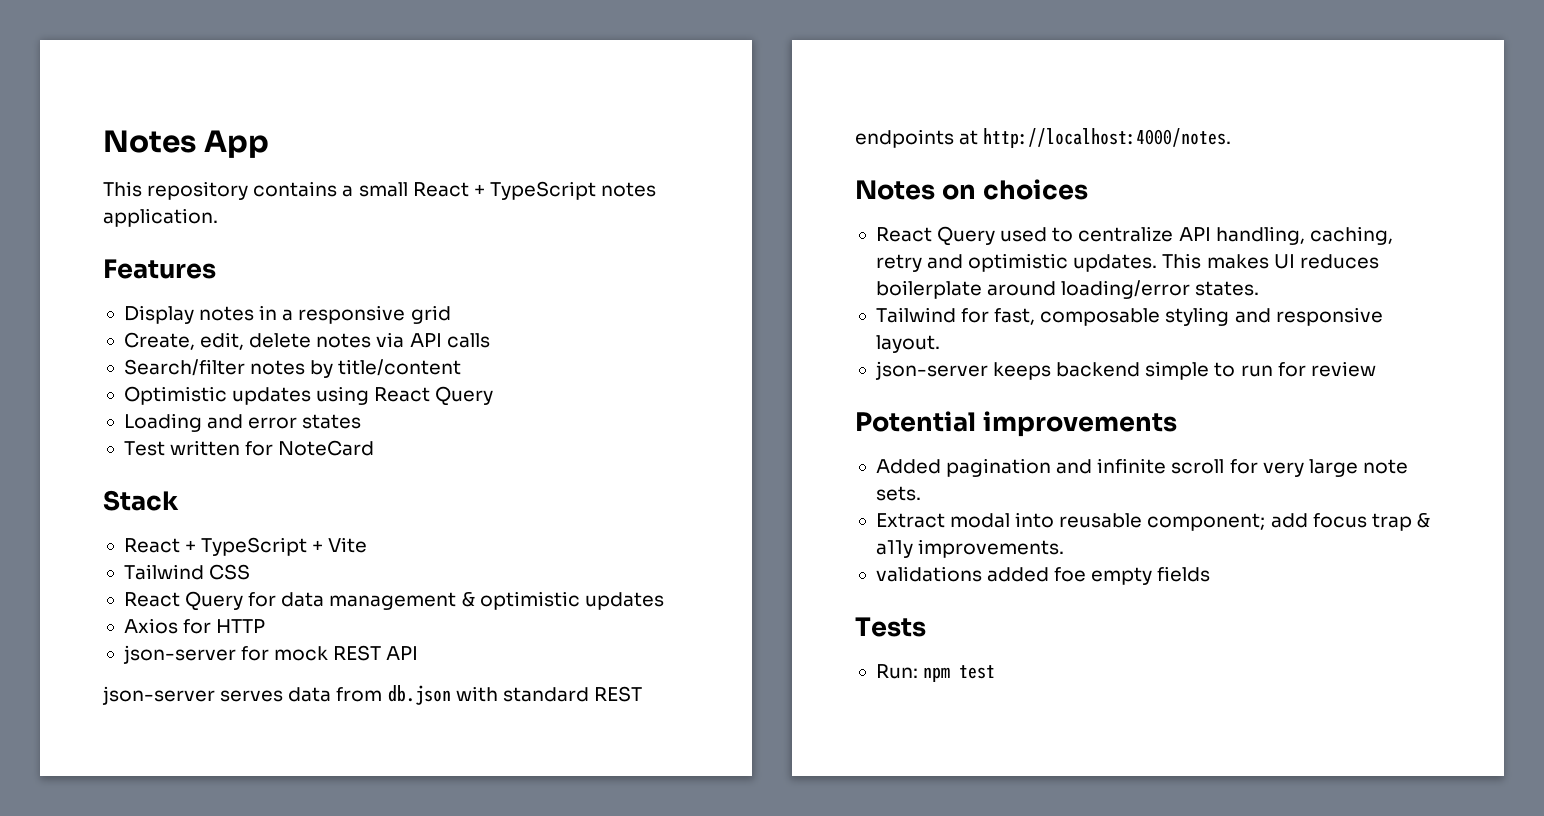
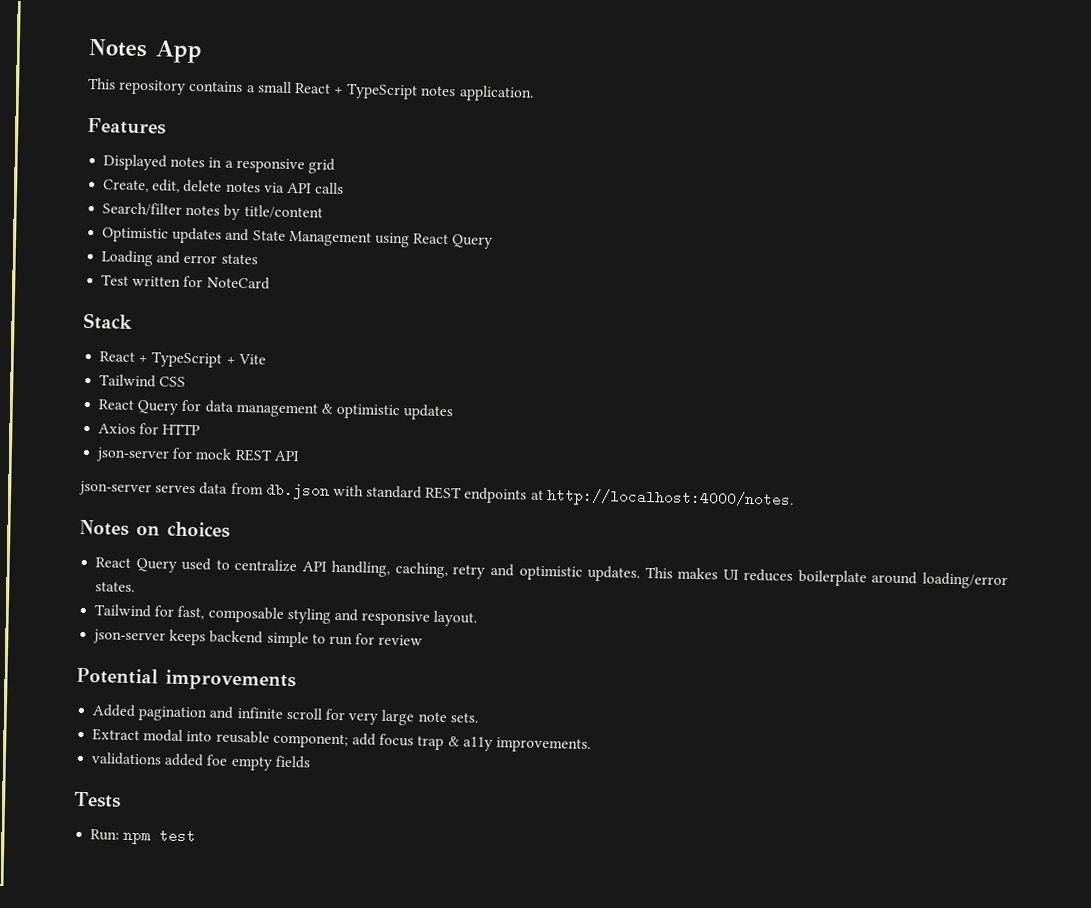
- Display notes in a responsive grid
+ Displayed notes in a responsive grid
- Optimistic updates using React Query
+ Optimistic updates and State Management using React Query

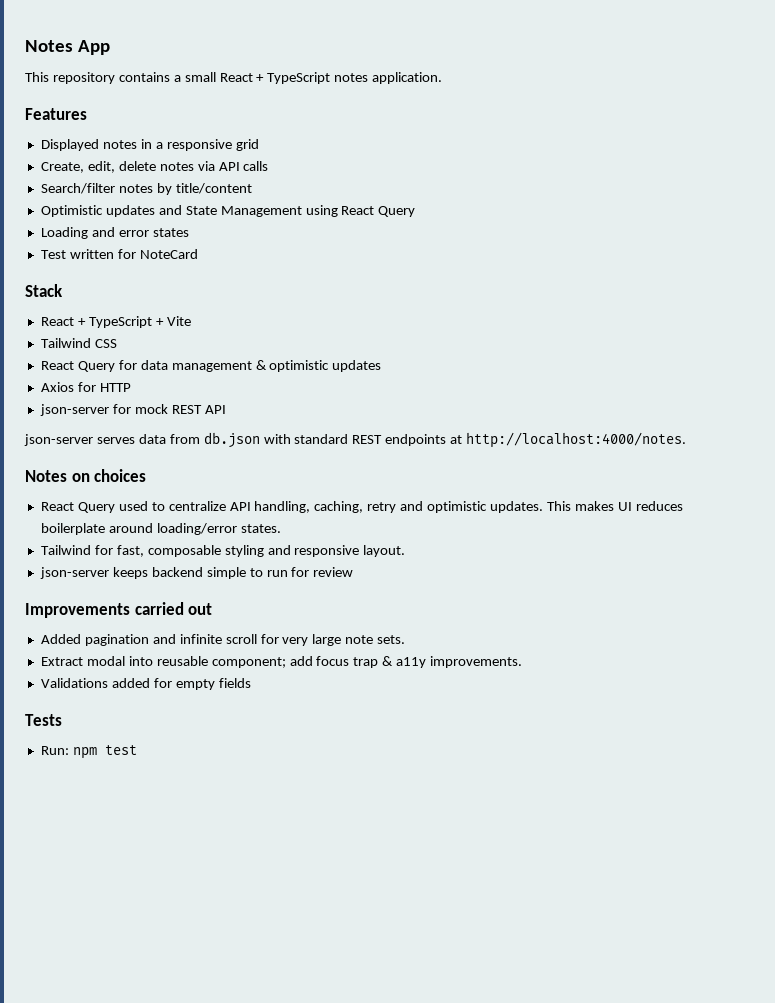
- Potential improvements
+ Improvements carried out
- validations added foe empty fields
+ Validations added for empty fields

